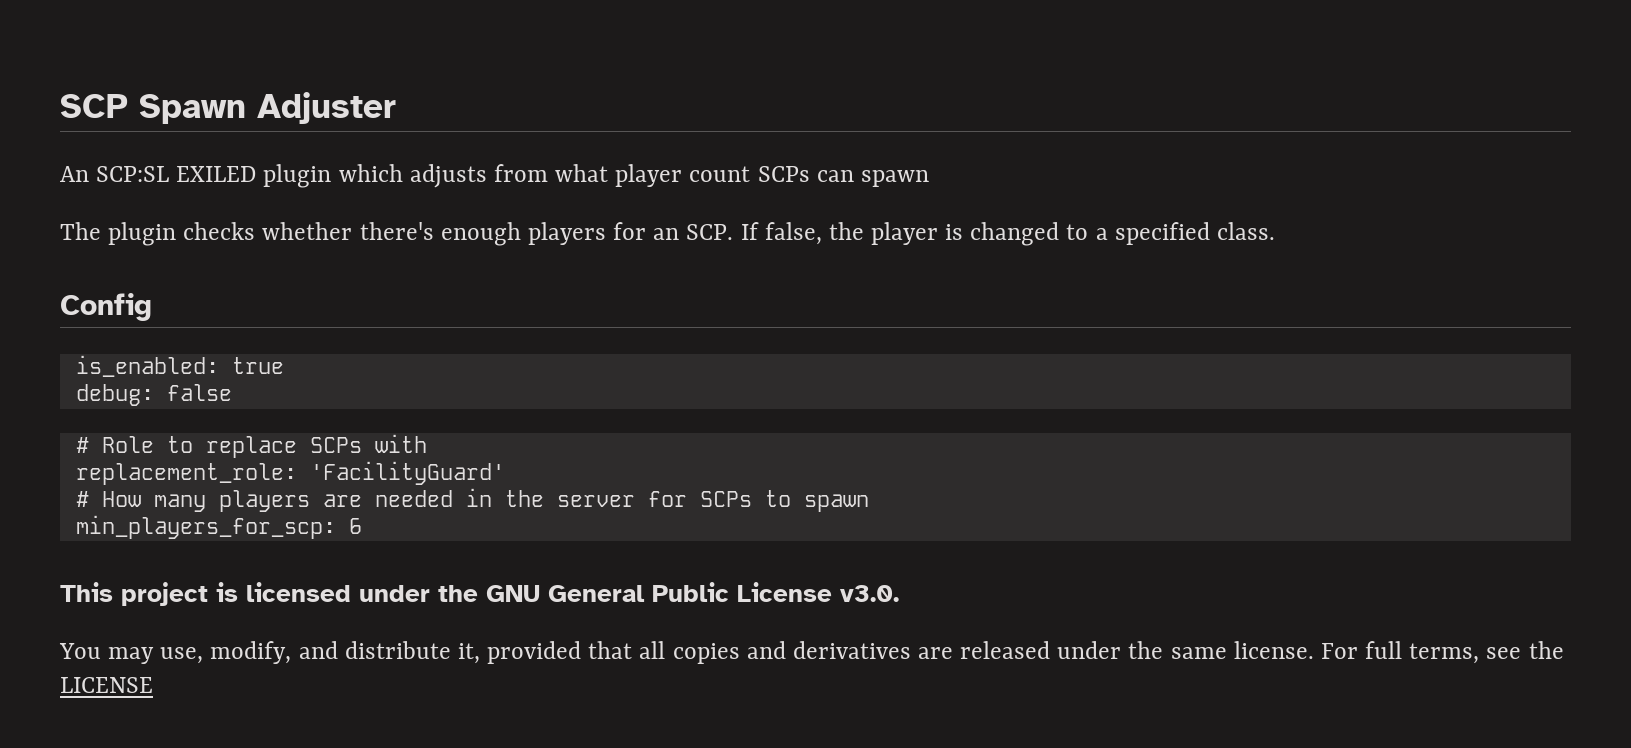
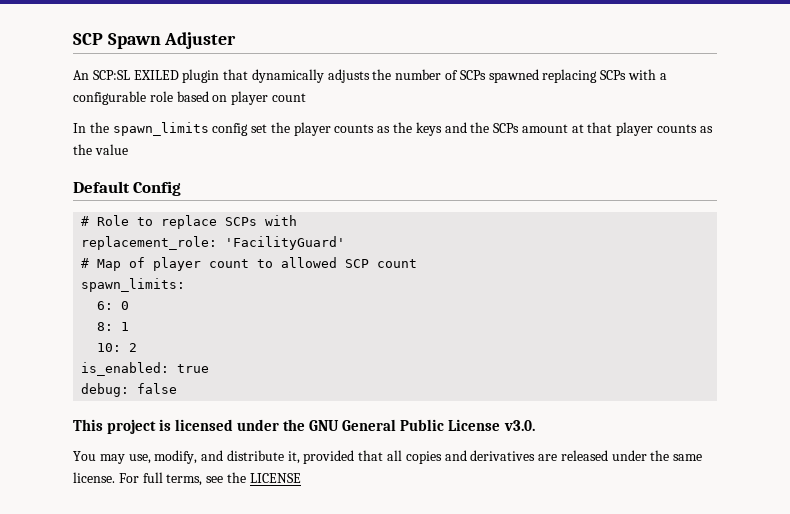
- An SCP:SL EXILED plugin which adjusts from what player count SCPs can spawn
- The plugin checks whether there's enough players for an SCP. If false, the player is changed to a specified class.
- Config
- is_enabled: true
- debug: false
+ An SCP:SL EXILED plugin that dynamically adjusts the number of SCPs spawned replacing SCPs with a configurable role based on player count
+ In the spawn_limits config set the player counts as the keys and the SCPs amount at that player counts as the value
+ Default Config
- # How many players are needed in the server for SCPs to spawn
- min_players_for_scp: 6
+ # Map of player count to allowed SCP count
+ spawn_limits:
+ 6: 0
+ 8: 1
+ 10: 2
+ is_enabled: true
+ debug: false

